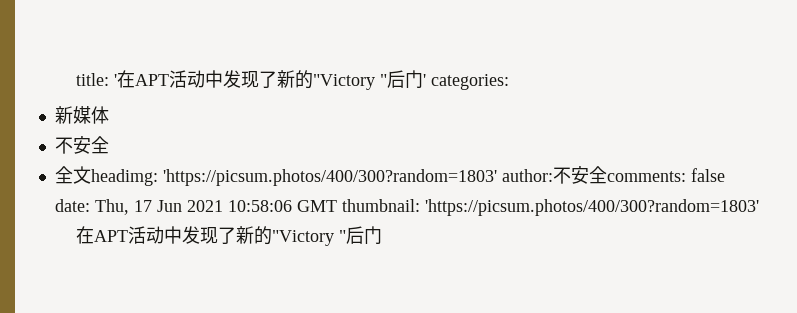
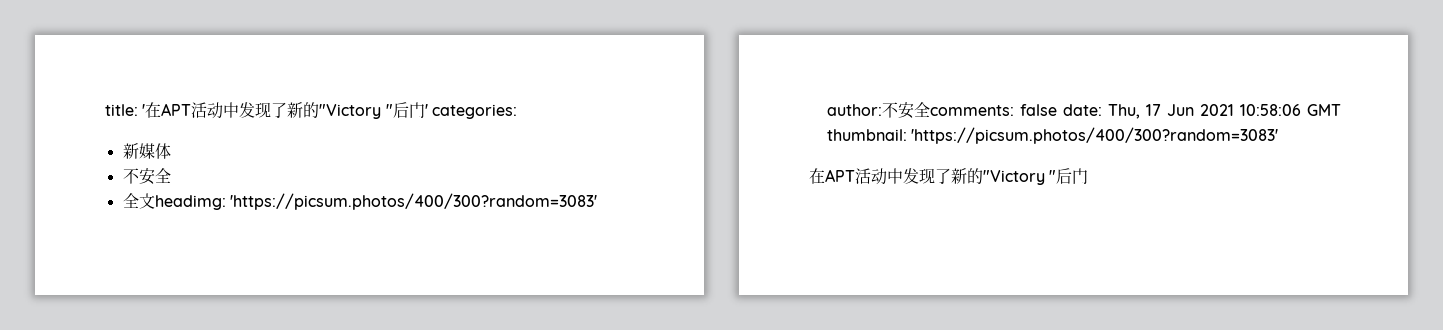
- 全文headimg: 'https://picsum.photos/400/300?random=1803' author:不安全comments: false date: Thu, 17 Jun 2021 10:58:06 GMT thumbnail: 'https://picsum.photos/400/300?random=1803'
+ 全文headimg: 'https://picsum.photos/400/300?random=3083' author:不安全comments: false date: Thu, 17 Jun 2021 10:58:06 GMT thumbnail: 'https://picsum.photos/400/300?random=3083'

